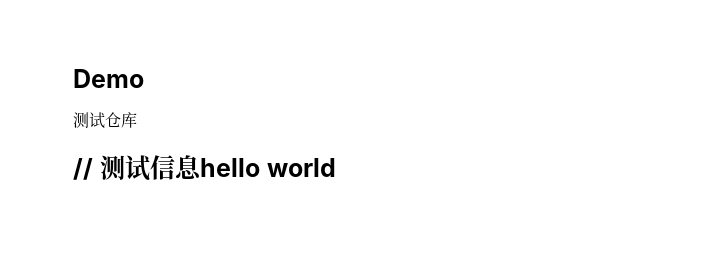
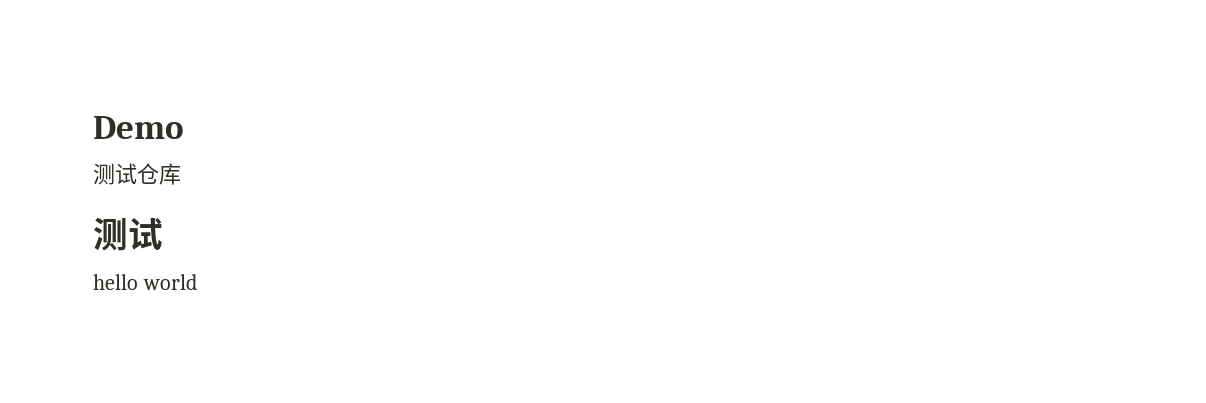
  测试仓库
- // 测试信息hello world
+ 测试
+ hello world

